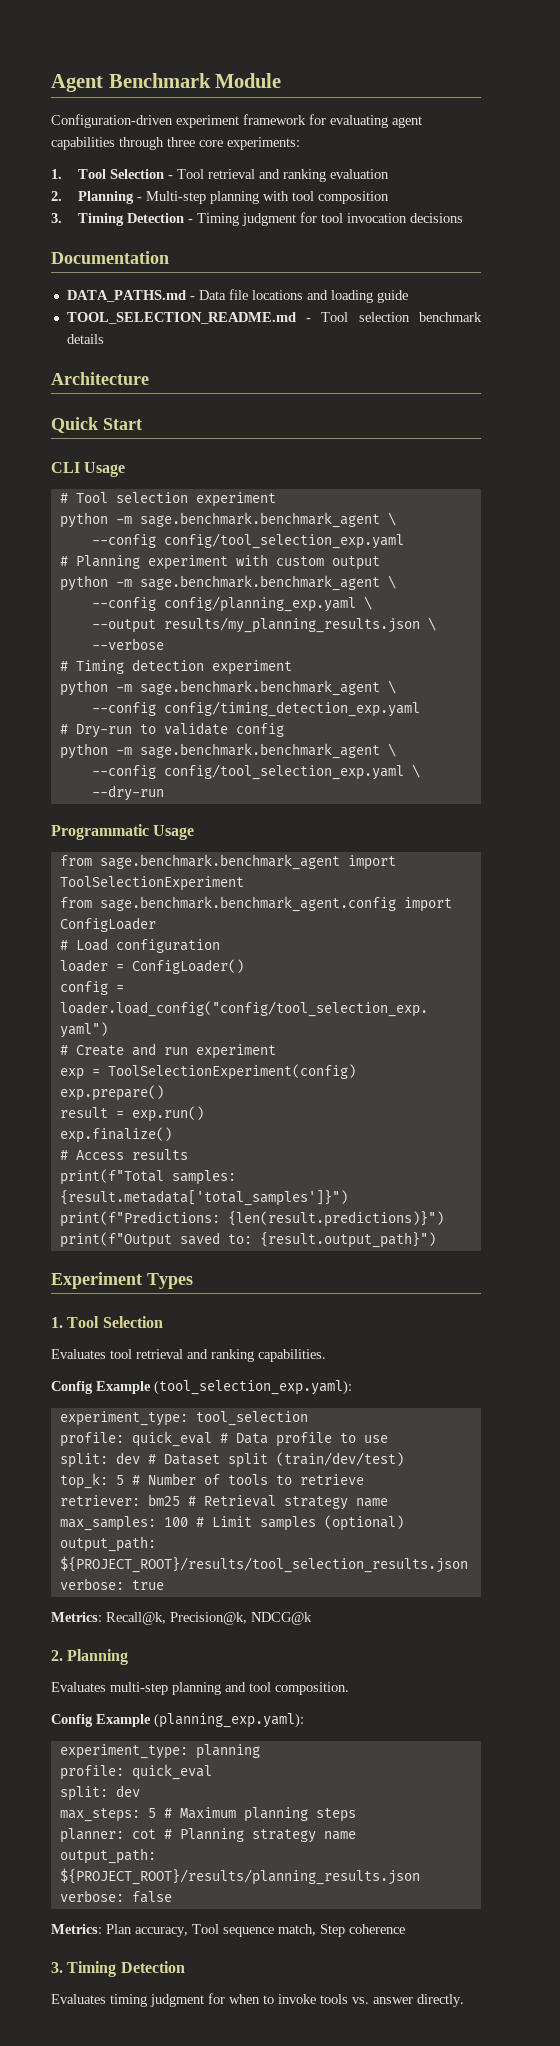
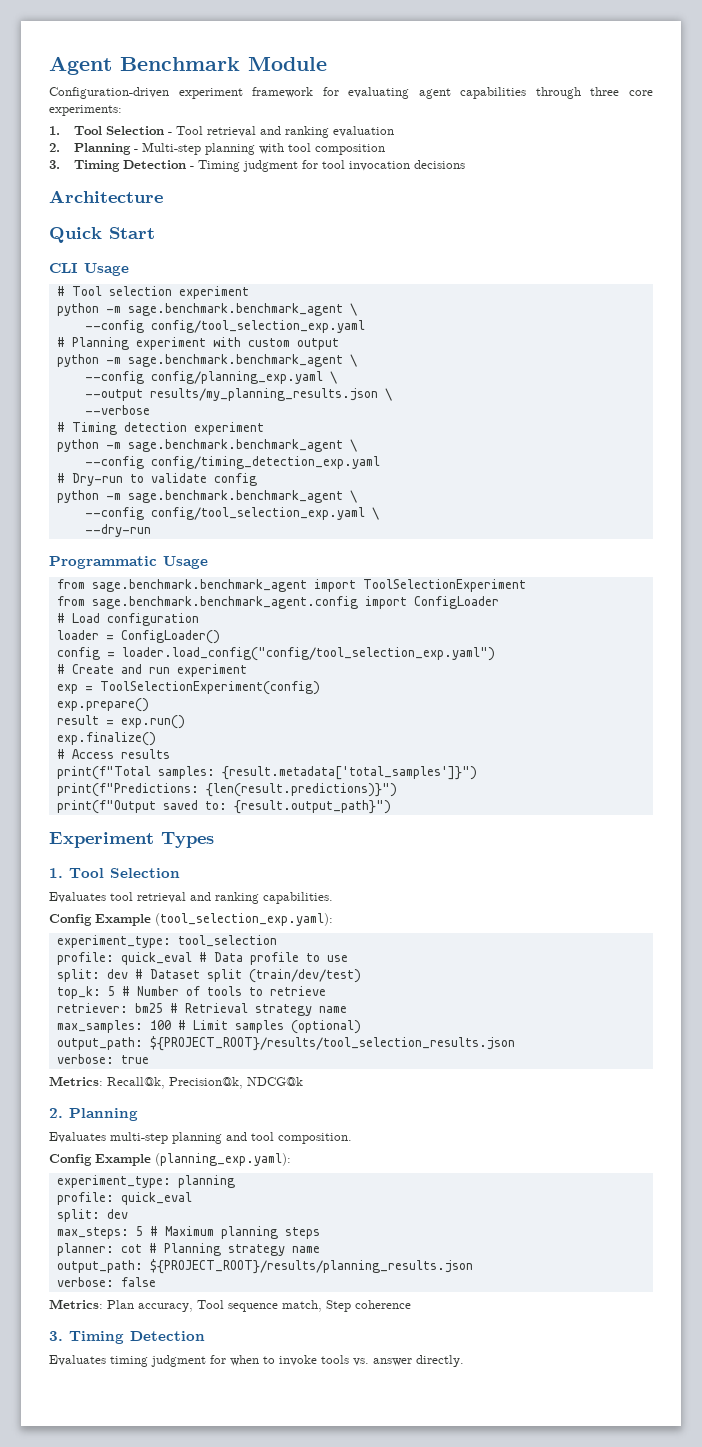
- Documentation
- DATA_PATHS.md - Data file locations and loading guide
- TOOL_SELECTION_README.md - Tool selection benchmark details

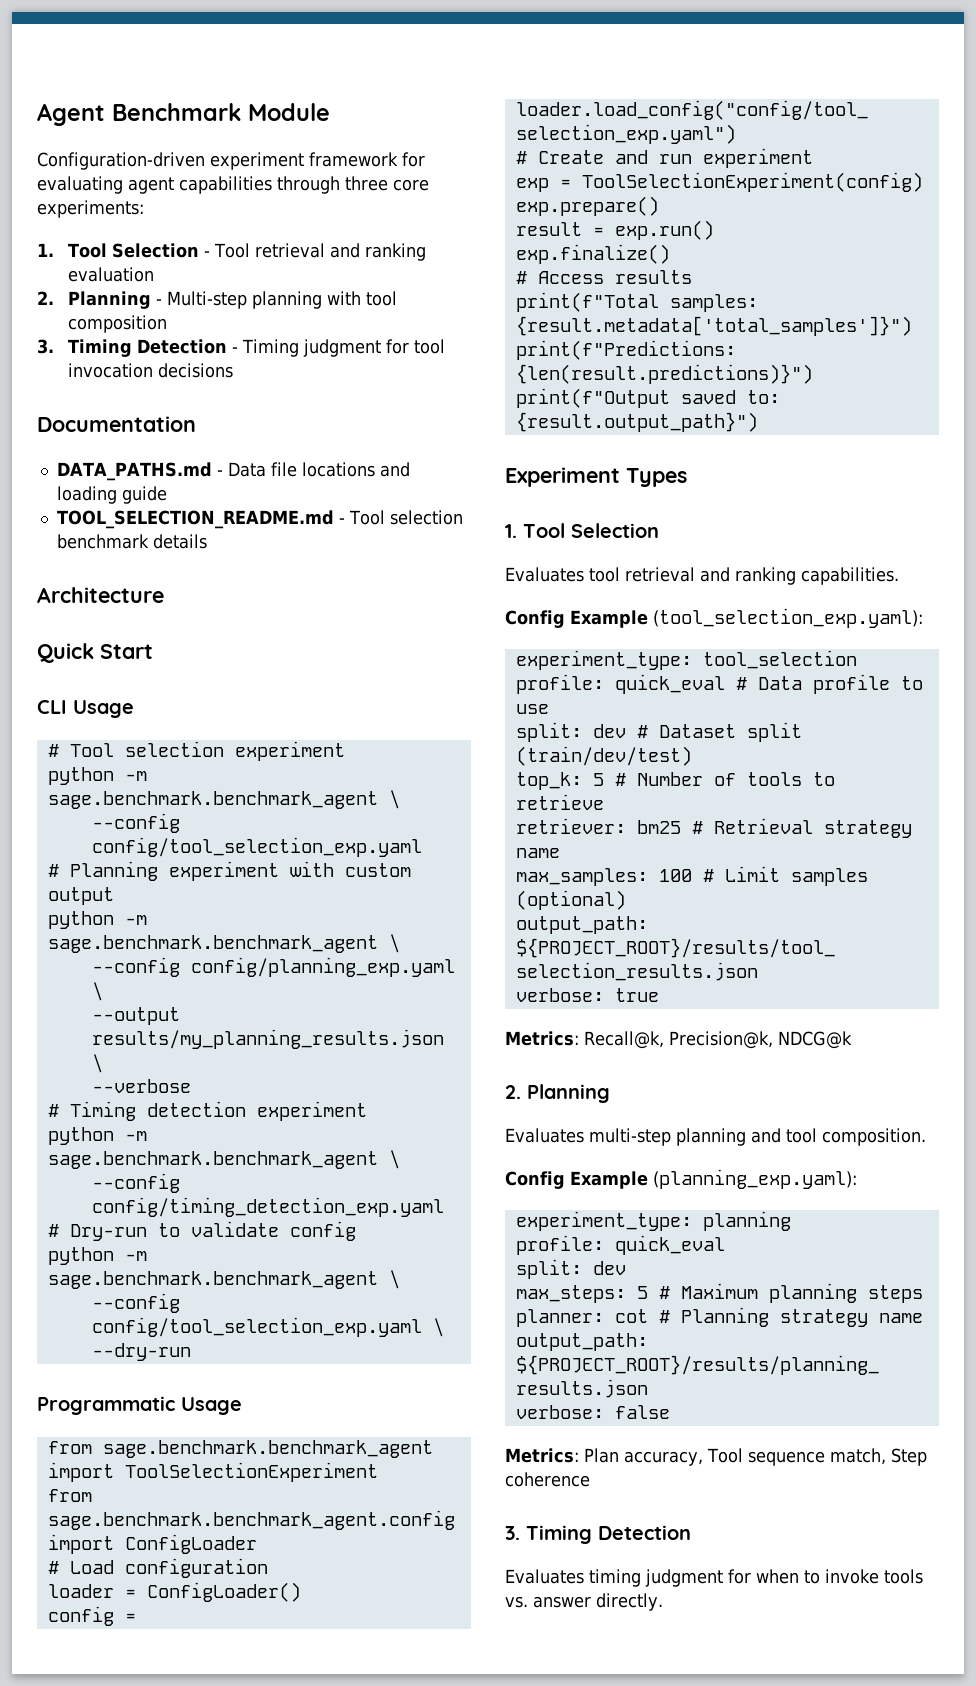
+ Documentation
+ DATA_PATHS.md - Data file locations and loading guide
+ TOOL_SELECTION_README.md - Tool selection benchmark details

